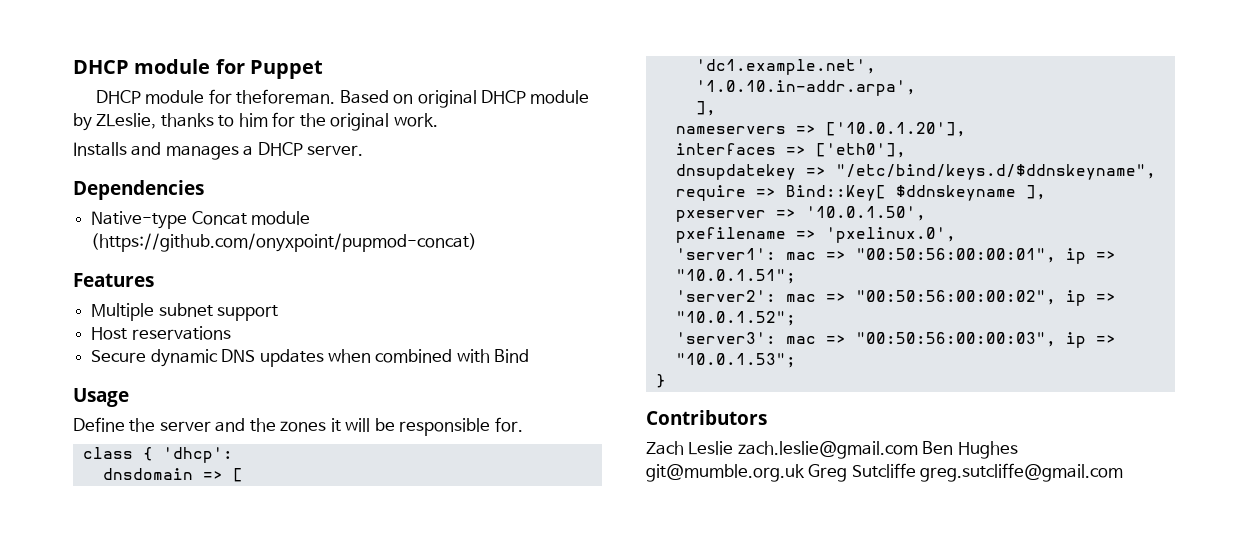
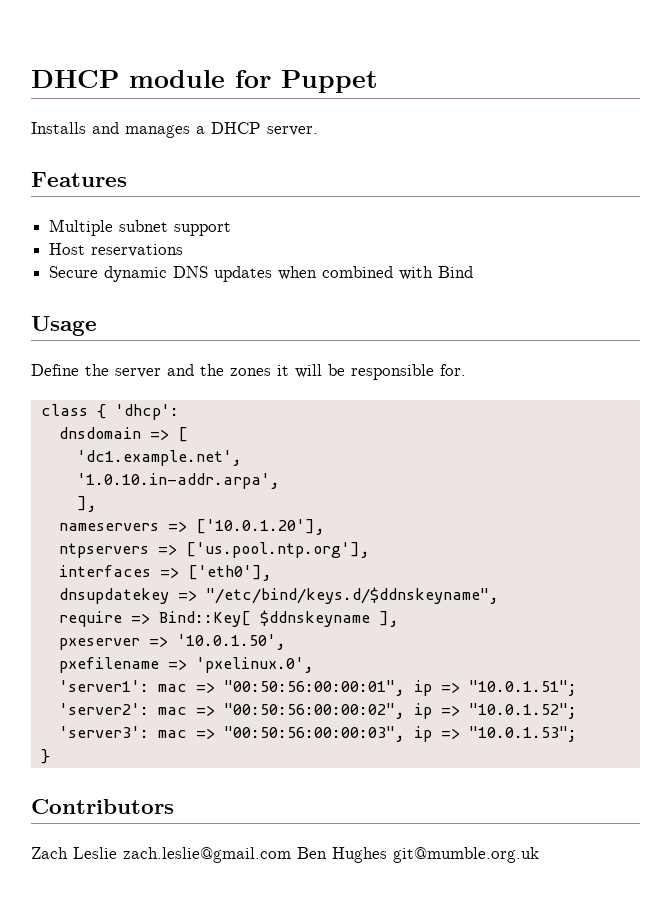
- DHCP module for theforeman. Based on original DHCP module by ZLeslie, thanks to him for the original work.
- Dependencies
- Native-type Concat module (https://github.com/onyxpoint/pupmod-concat)
+ ntpservers => ['us.pool.ntp.org'],
- Zach Leslie zach.leslie@gmail.com Ben Hughes git@mumble.org.uk Greg Sutcliffe greg.sutcliffe@gmail.com
+ Zach Leslie zach.leslie@gmail.com Ben Hughes git@mumble.org.uk

